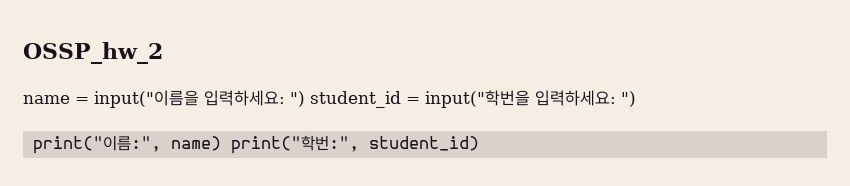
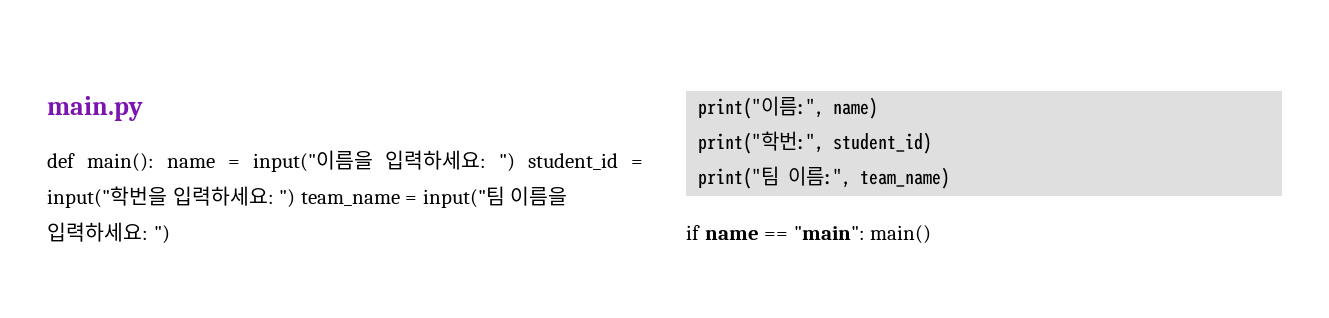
- OSSP_hw_2
- name = input("이름을 입력하세요: ") student_id = input("학번을 입력하세요: ")
+ main.py
+ def main(): name = input("이름을 입력하세요: ") student_id = input("학번을 입력하세요: ") team_name = input("팀 이름을 입력하세요: ")
- print("이름:", name) print("학번:", student_id)
+ print("이름:", name)
+ print("학번:", student_id)
+ print("팀 이름:", team_name)
+ if name == "main": main()

